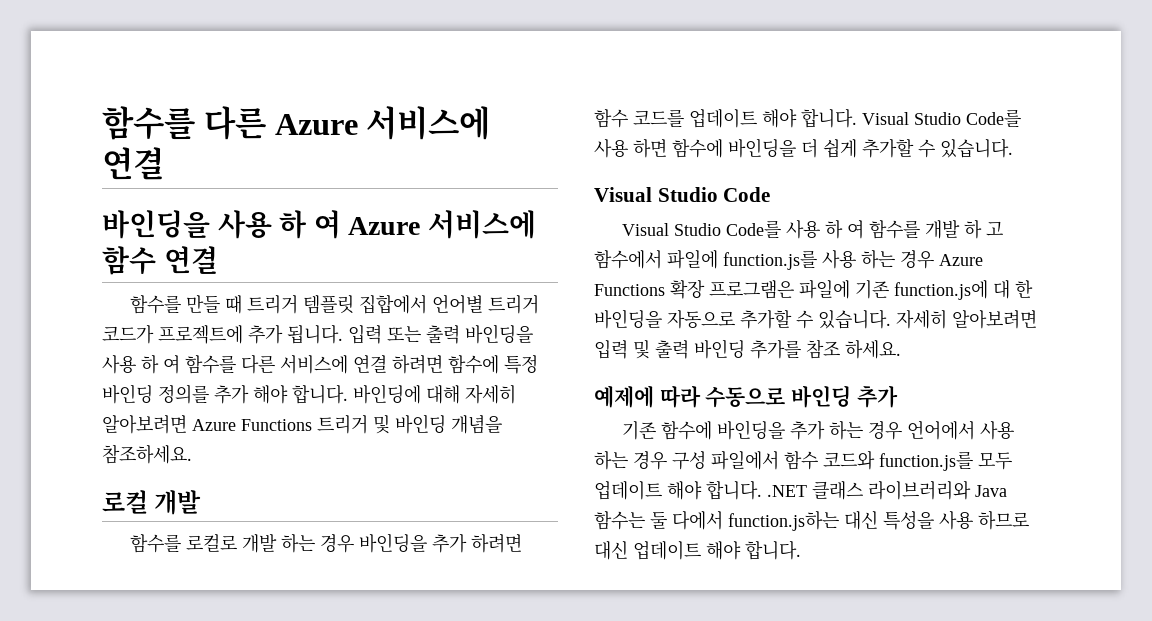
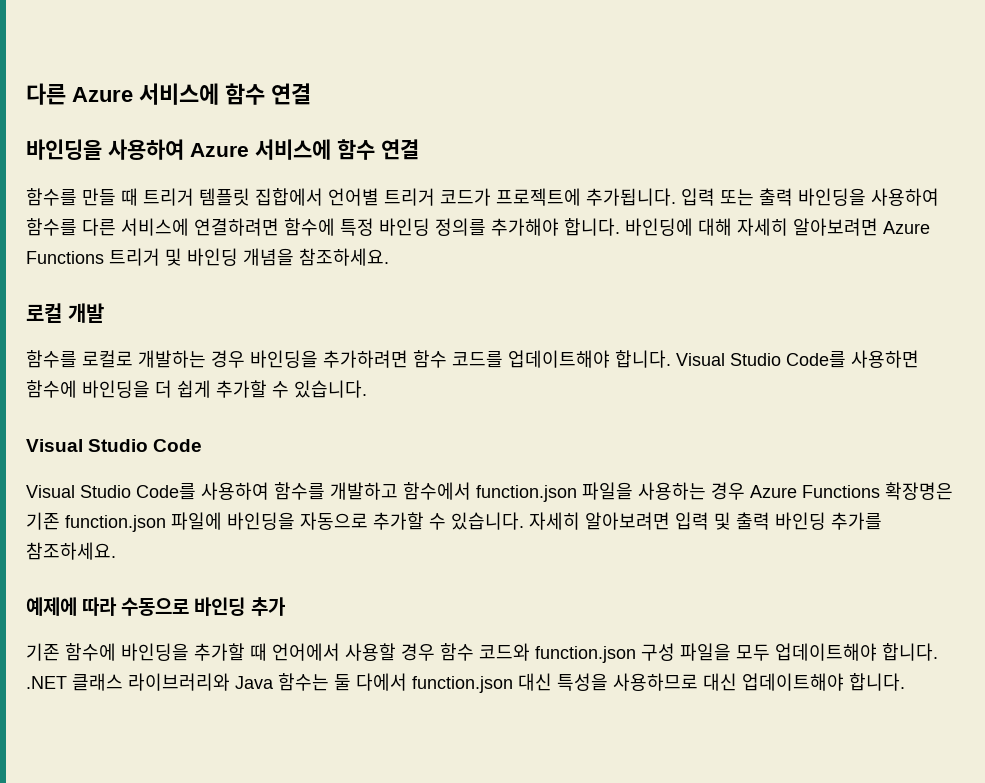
- 함수를 다른 Azure 서비스에 연결
+ 다른 Azure 서비스에 함수 연결
- 바인딩을 사용 하 여 Azure 서비스에 함수 연결
+ 바인딩을 사용하여 Azure 서비스에 함수 연결
- 함수를 만들 때 트리거 템플릿 집합에서 언어별 트리거 코드가 프로젝트에 추가 됩니다.
+ 함수를 만들 때 트리거 템플릿 집합에서 언어별 트리거 코드가 프로젝트에 추가됩니다.
- 입력 또는 출력 바인딩을 사용 하 여 함수를 다른 서비스에 연결 하려면 함수에 특정 바인딩 정의를 추가 해야 합니다.
+ 입력 또는 출력 바인딩을 사용하여 함수를 다른 서비스에 연결하려면 함수에 특정 바인딩 정의를 추가해야 합니다.
- 함수를 로컬로 개발 하는 경우 바인딩을 추가 하려면 함수 코드를 업데이트 해야 합니다.
+ 함수를 로컬로 개발하는 경우 바인딩을 추가하려면 함수 코드를 업데이트해야 합니다.
- Visual Studio Code를 사용 하면 함수에 바인딩을 더 쉽게 추가할 수 있습니다.
+ Visual Studio Code를 사용하면 함수에 바인딩을 더 쉽게 추가할 수 있습니다.
- Visual Studio Code를 사용 하 여 함수를 개발 하 고 함수에서 파일에 function.js를 사용 하는 경우 Azure Functions 확장 프로그램은 파일에 기존 function.js에 대 한 바인딩을 자동으로 추가할 수 있습니다.
+ Visual Studio Code를 사용하여 함수를 개발하고 함수에서 function.json 파일을 사용하는 경우 Azure Functions 확장명은 기존 function.json 파일에 바인딩을 자동으로 추가할 수 있습니다.
- 자세히 알아보려면 입력 및 출력 바인딩 추가를 참조 하세요.
+ 자세히 알아보려면 입력 및 출력 바인딩 추가를 참조하세요.
- 기존 함수에 바인딩을 추가 하는 경우 언어에서 사용 하는 경우 구성 파일에서 함수 코드와 function.js를 모두 업데이트 해야 합니다. .NET 클래스 라이브러리와 Java 함수는 둘 다에서 function.js하는 대신 특성을 사용 하므로 대신 업데이트 해야 합니다.
+ 기존 함수에 바인딩을 추가할 때 언어에서 사용할 경우 함수 코드와 function.json 구성 파일을 모두 업데이트해야 합니다. .NET 클래스 라이브러리와 Java 함수는 둘 다에서 function.json 대신 특성을 사용하므로 대신 업데이트해야 합니다.

